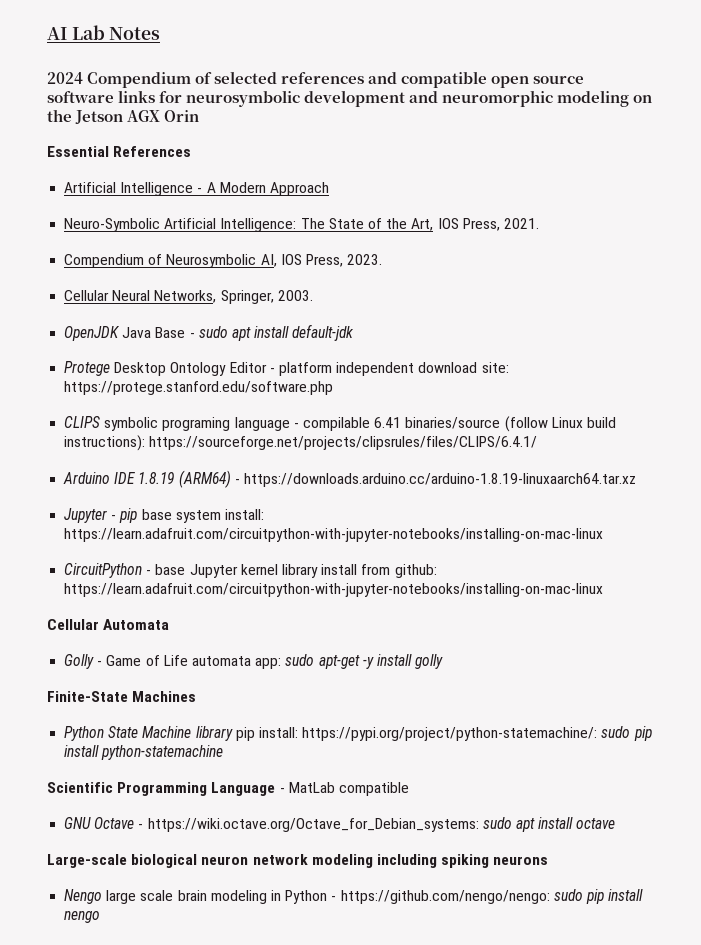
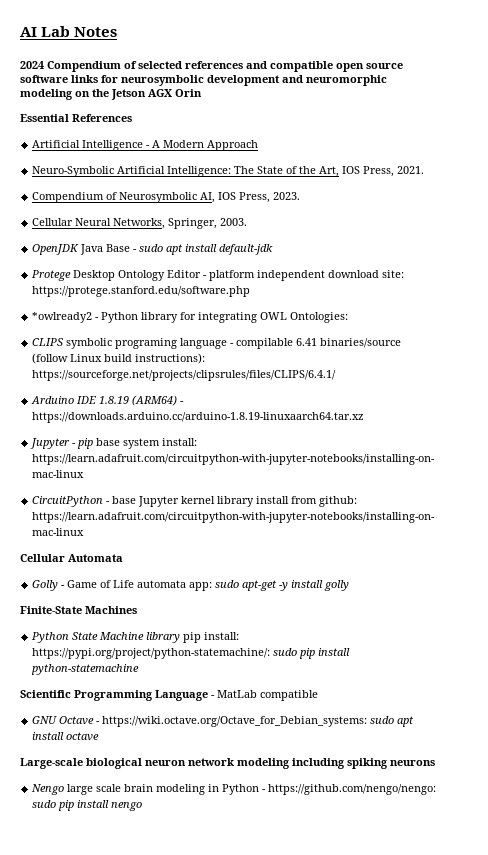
+ *owlready2 - Python library for integrating OWL Ontologies:

